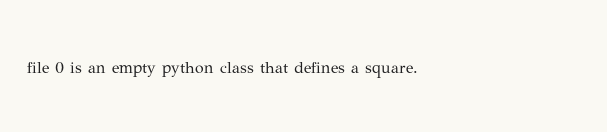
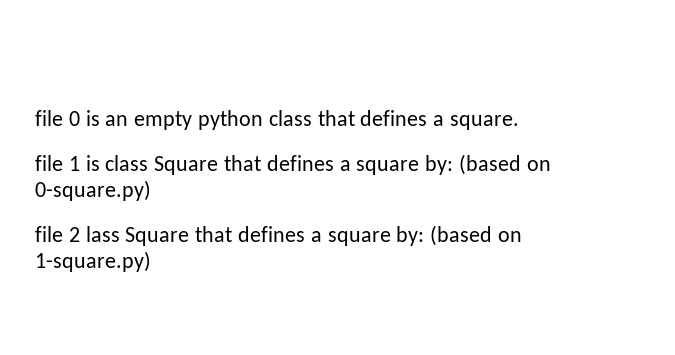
+ file 1 is class Square that defines a square by: (based on 0-square.py)
+ file 2 lass Square that defines a square by: (based on 1-square.py)

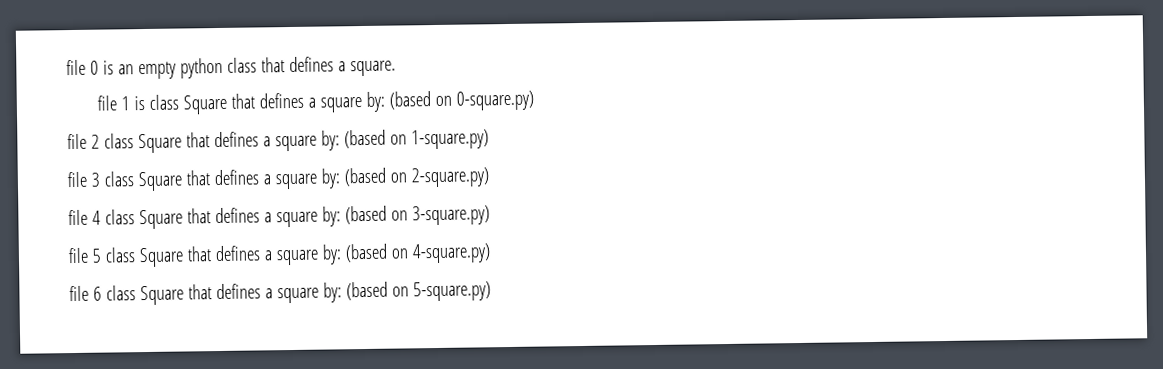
- file 2 lass Square that defines a square by: (based on 1-square.py)
+ file 2 class Square that defines a square by: (based on 1-square.py)
+ file 3 class Square that defines a square by: (based on 2-square.py)
+ file 4 class Square that defines a square by: (based on 3-square.py)
+ file 5 class Square that defines a square by: (based on 4-square.py)
+ file 6 class Square that defines a square by: (based on 5-square.py)

